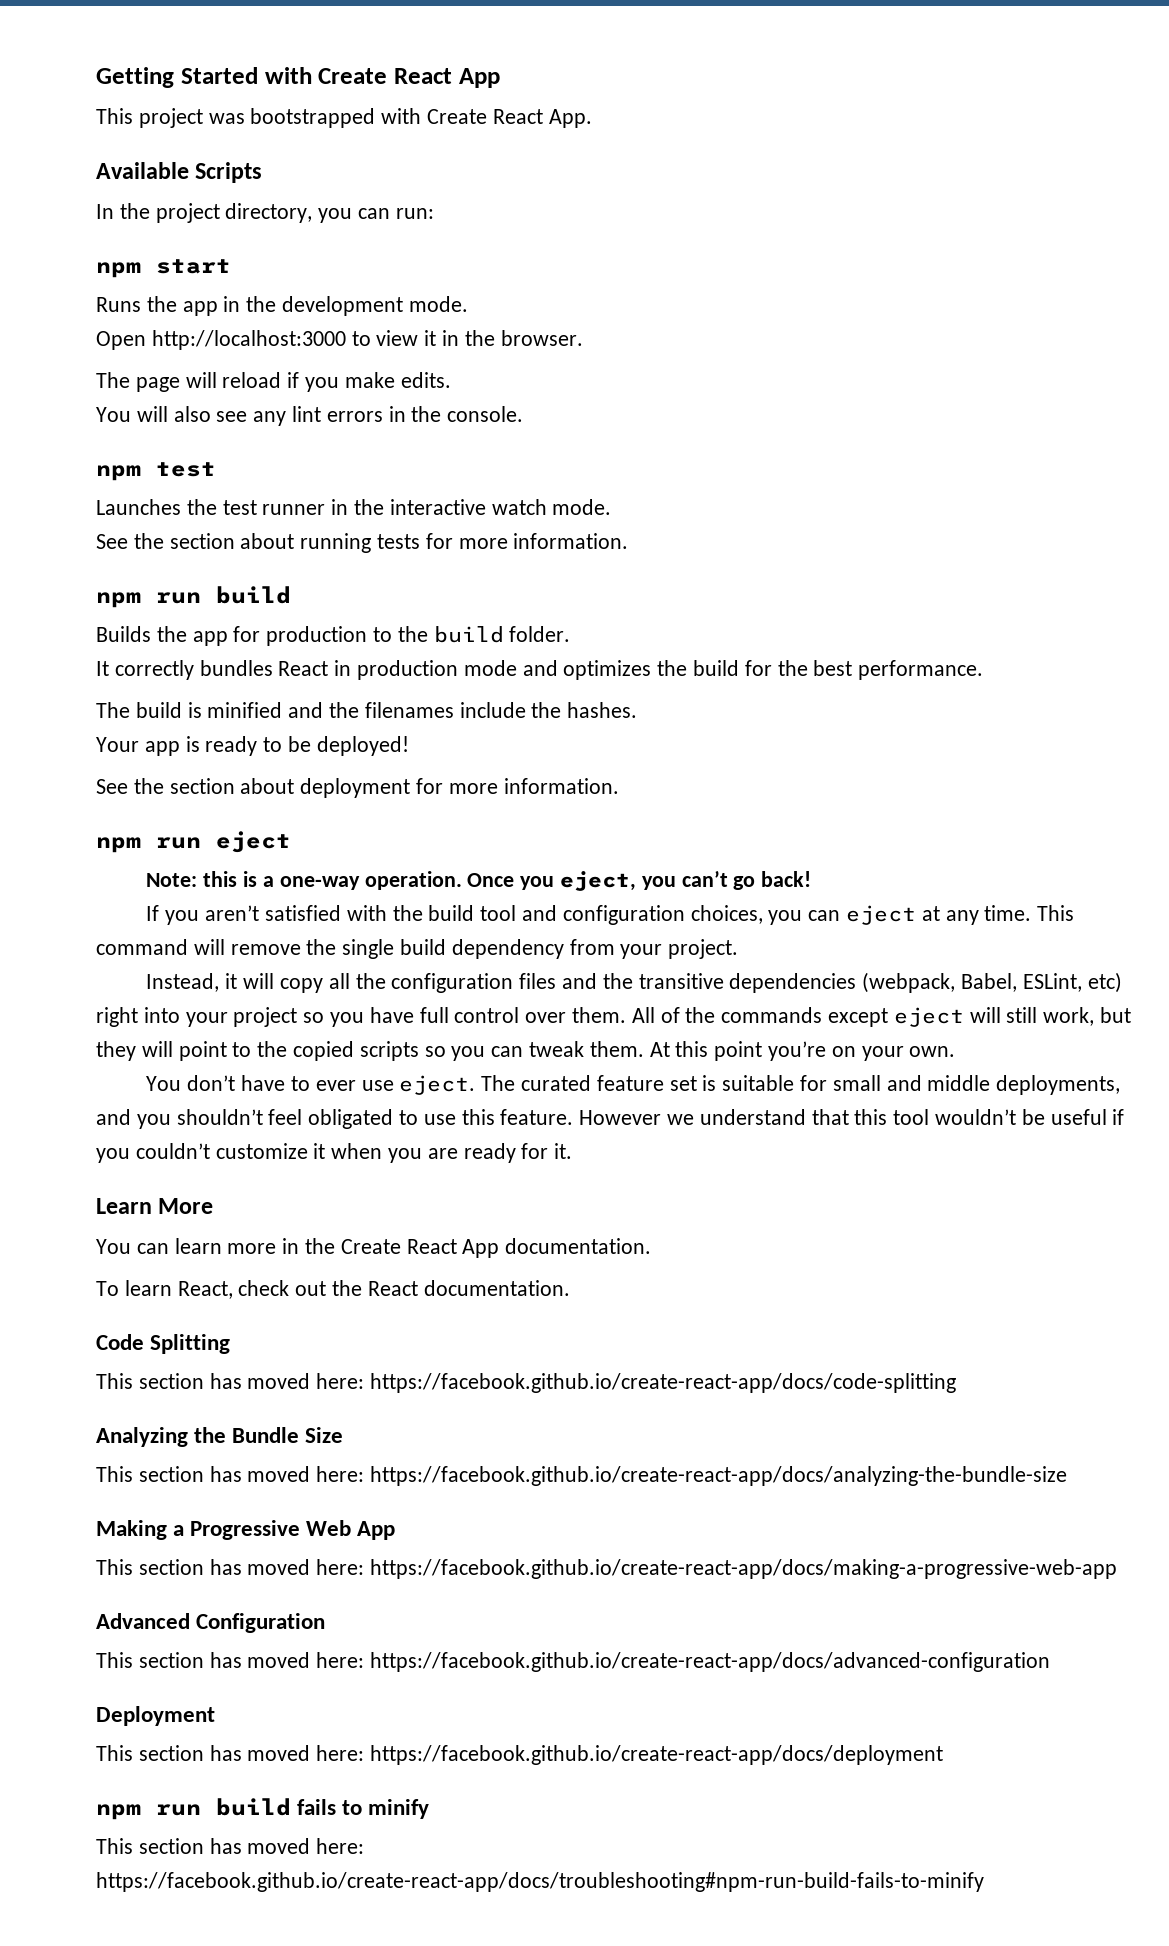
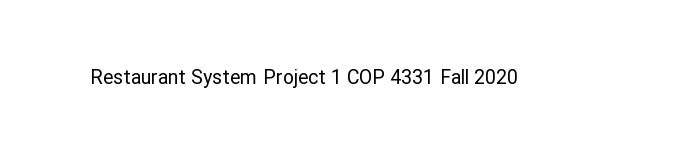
- Getting Started with Create React App
- This project was bootstrapped with Create React App.
- Available Scripts
- In the project directory, you can run:
- npm start
- Runs the app in the development mode.
- Open http://localhost:3000 to view it in the browser.
- The page will reload if you make edits.
- You will also see any lint errors in the console.
- npm test
- Launches the test runner in the interactive watch mode.
- See the section about running tests for more information.
- npm run build
- Builds the app for production to the build folder.
- It correctly bundles React in production mode and optimizes the build for the best performance.
- The build is minified and the filenames include the hashes.
- Your app is ready to be deployed!
- See the section about deployment for more information.
- npm run eject
- Note: this is a one-way operation. Once you eject, you can’t go back!
- If you aren’t satisfied with the build tool and configuration choices, you can eject at any time. This command will remove the single build dependency from your project.
- Instead, it will copy all the configuration files and the transitive dependencies (webpack, Babel, ESLint, etc) right into your project so you have full control over them. All of the commands except eject will still work, but they will point to the copied scripts so you can tweak them. At this point you’re on your own.
- You don’t have to ever use eject. The curated feature set is suitable for small and middle deployments, and you shouldn’t feel obligated to use this feature. However we understand that this tool wouldn’t be useful if you couldn’t customize it when you are ready for it.
- Learn More
- You can learn more in the Create React App documentation.
- To learn React, check out the React documentation.
- Code Splitting
- This section has moved here: https://facebook.github.io/create-react-app/docs/code-splitting
- Analyzing the Bundle Size
- This section has moved here: https://facebook.github.io/create-react-app/docs/analyzing-the-bundle-size
- Making a Progressive Web App
- This section has moved here: https://facebook.github.io/create-react-app/docs/making-a-progressive-web-app
- Advanced Configuration
- This section has moved here: https://facebook.github.io/create-react-app/docs/advanced-configuration
- Deployment
- This section has moved here: https://facebook.github.io/create-react-app/docs/deployment
- npm run build fails to minify
- This section has moved here: https://facebook.github.io/create-react-app/docs/troubleshooting#npm-run-build-fails-to-minify
+ Restaurant System Project 1 COP 4331 Fall 2020

